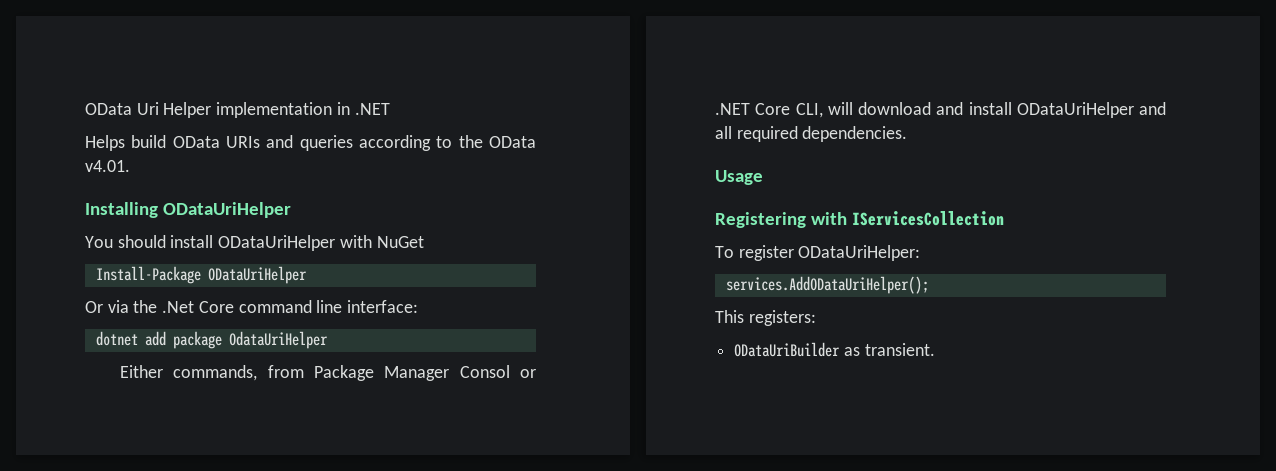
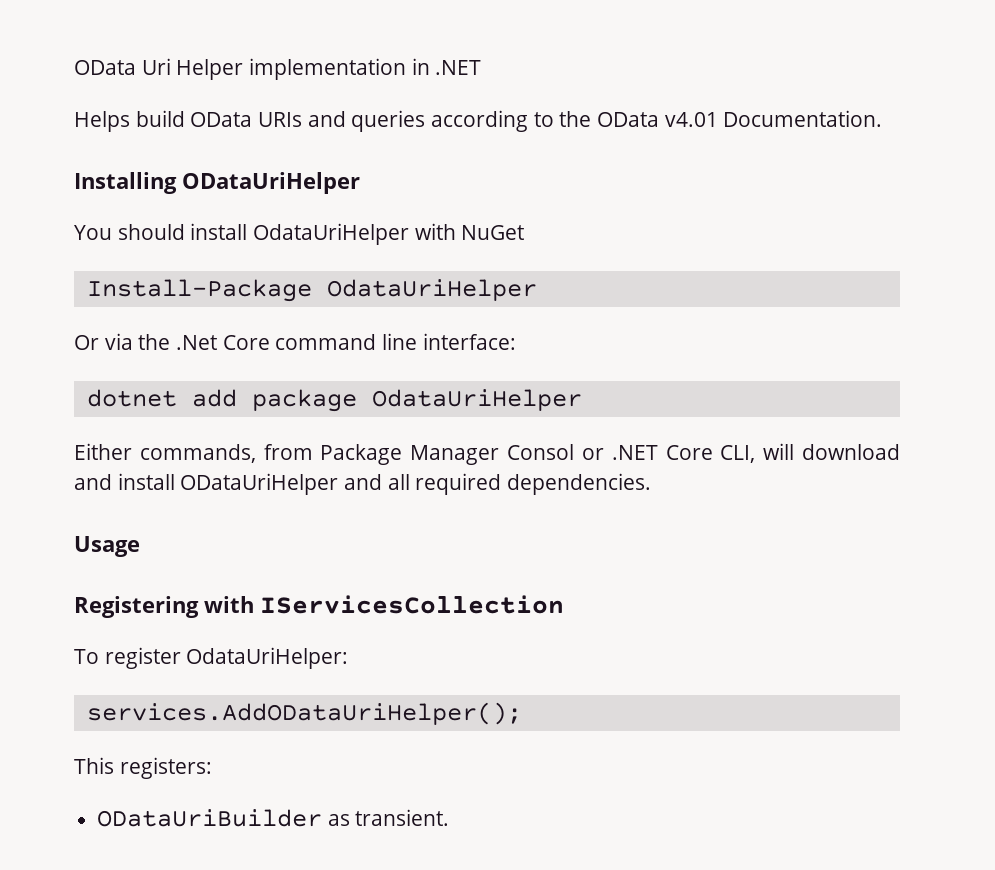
- Helps build OData URIs and queries according to the OData v4.01.
+ Helps build OData URIs and queries according to the OData v4.01 Documentation.
- You should install ODataUriHelper with NuGet
+ You should install OdataUriHelper with NuGet
- Install-Package ODataUriHelper
+ Install-Package OdataUriHelper
- To register ODataUriHelper:
+ To register OdataUriHelper:

